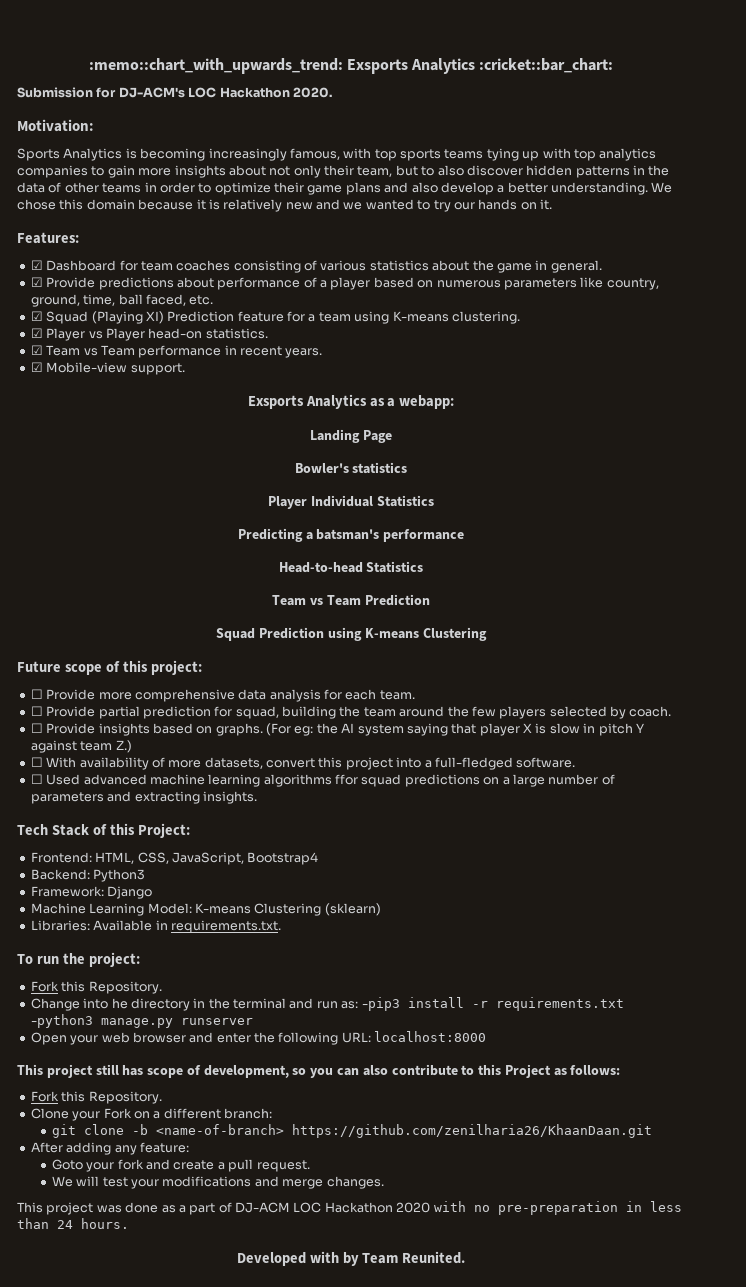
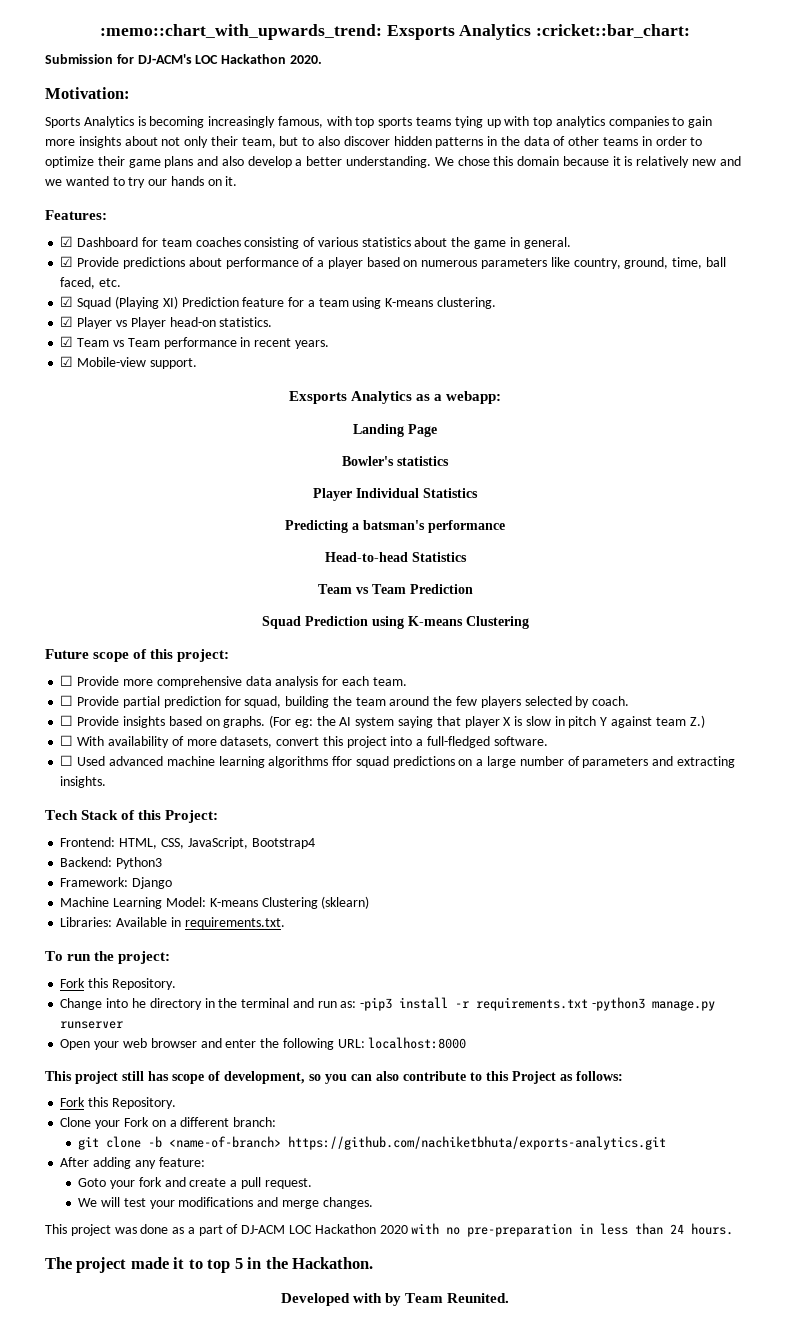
- git clone -b <name-of-branch> https://github.com/zenilharia26/KhaanDaan.git
+ git clone -b <name-of-branch> https://github.com/nachiketbhuta/exports-analytics.git
+ The project made it to top 5 in the Hackathon.

